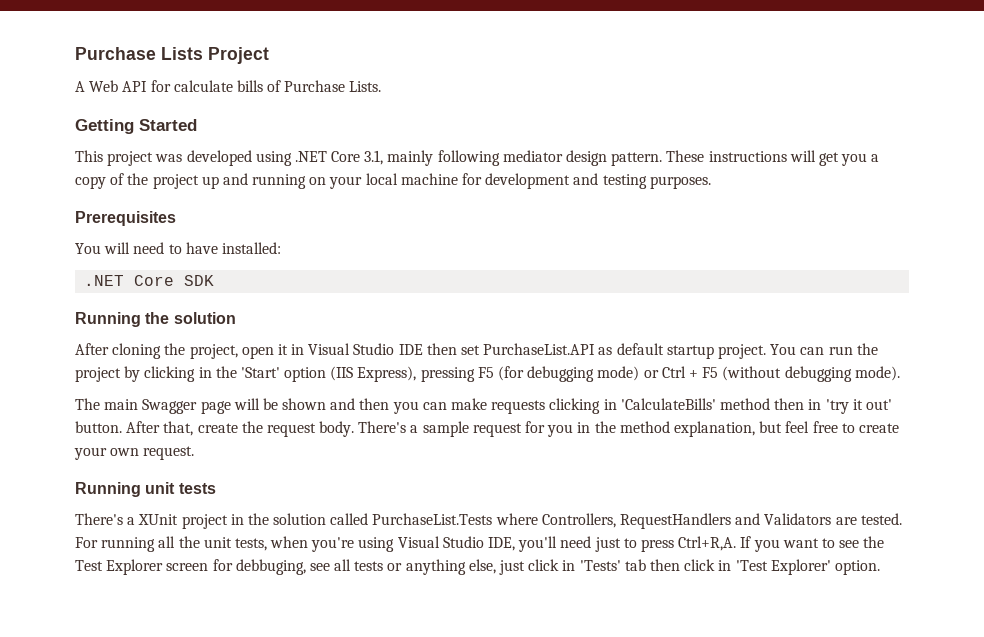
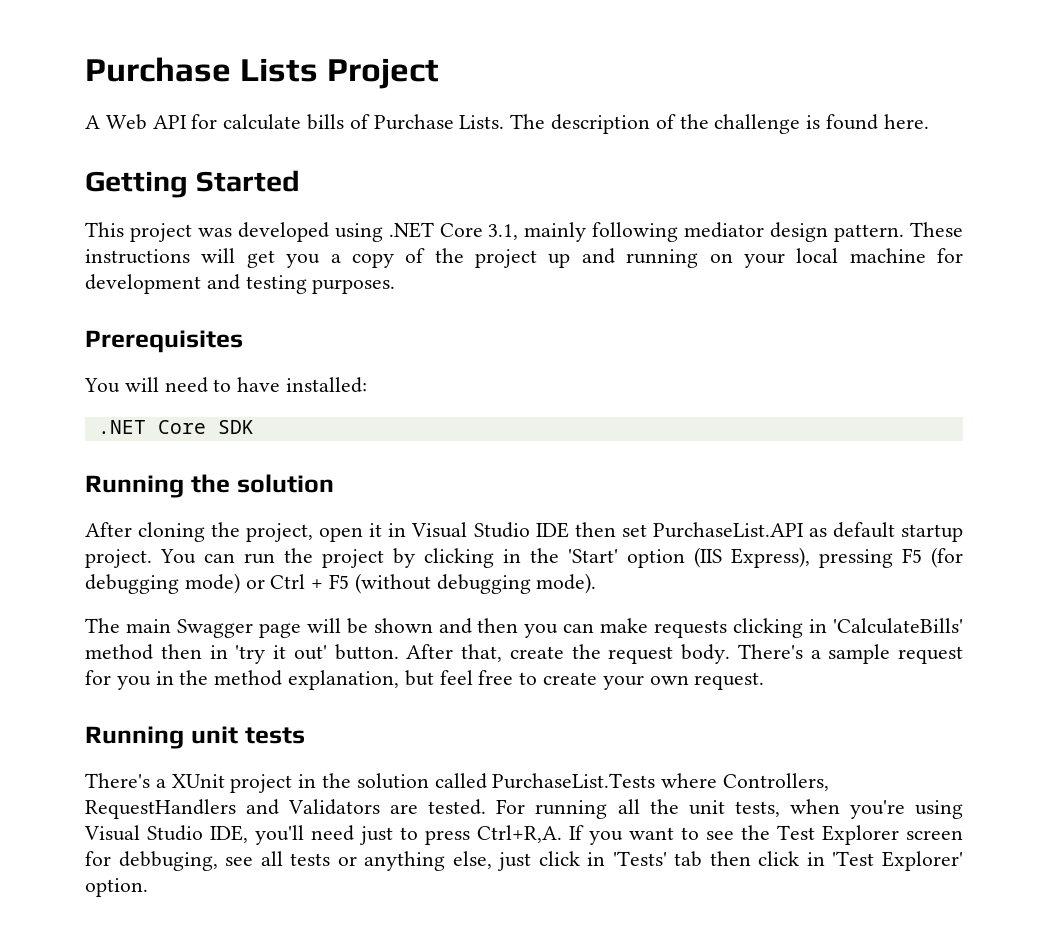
+ The description of the challenge is found here.

